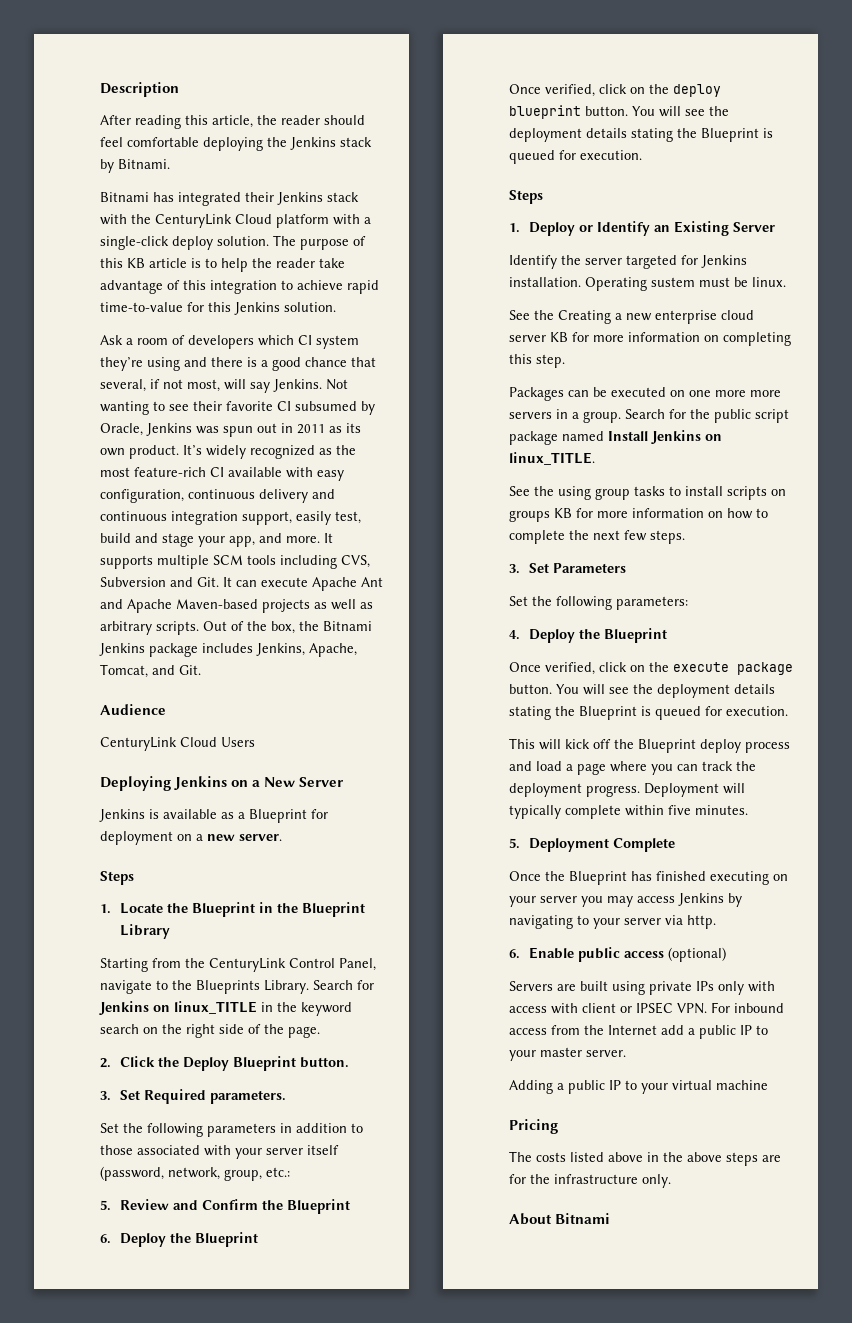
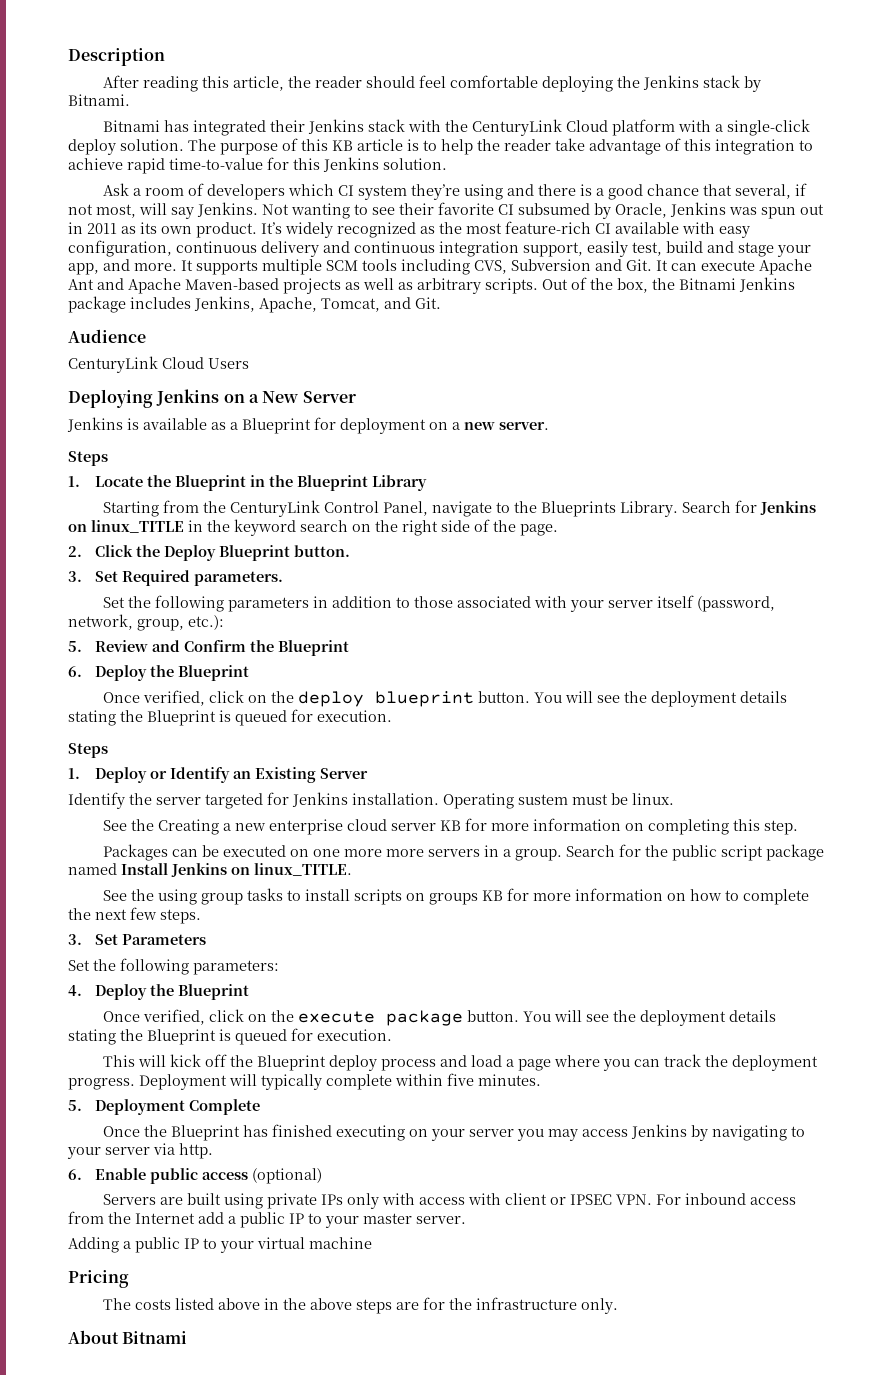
- Set the following parameters in addition to those associated with your server itself (password, network, group, etc.:
+ Set the following parameters in addition to those associated with your server itself (password, network, group, etc.):

